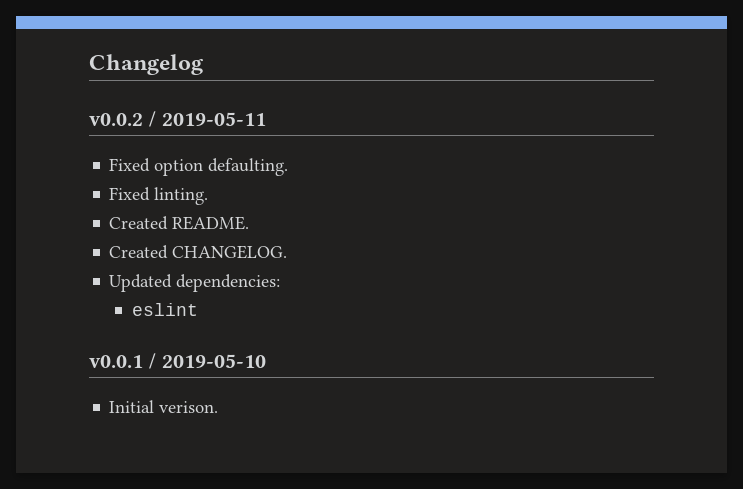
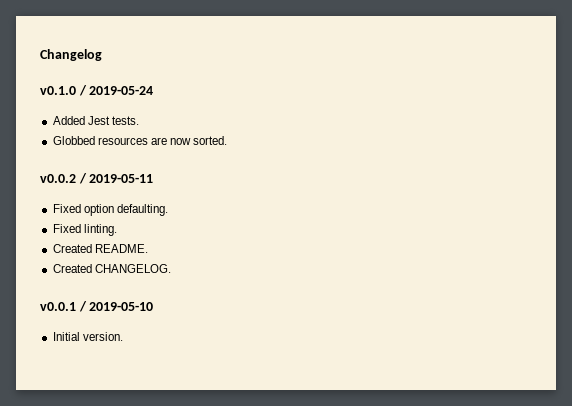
+ v0.1.0 / 2019-05-24
+ Added Jest tests.
+ Globbed resources are now sorted.
- Updated dependencies:
- eslint
- Initial verison.
+ Initial version.

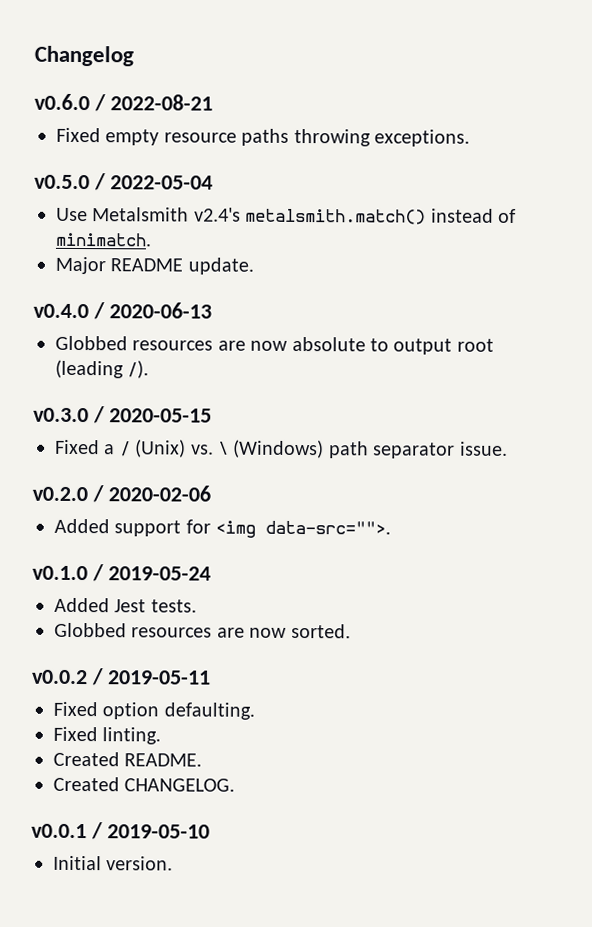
+ v0.6.0 / 2022-08-21
+ Fixed empty resource paths throwing exceptions.
+ v0.5.0 / 2022-05-04
+ Use Metalsmith v2.4's metalsmith.match() instead of minimatch.
+ Major README update.
+ v0.4.0 / 2020-06-13
+ Globbed resources are now absolute to output root (leading /).
+ v0.3.0 / 2020-05-15
+ Fixed a / (Unix) vs. \ (Windows) path separator issue.
+ v0.2.0 / 2020-02-06
+ Added support for <img data-src="">.

